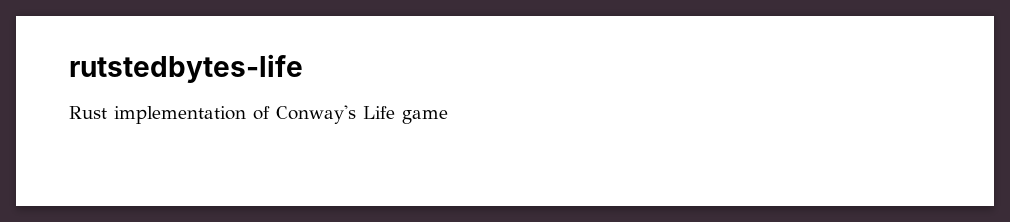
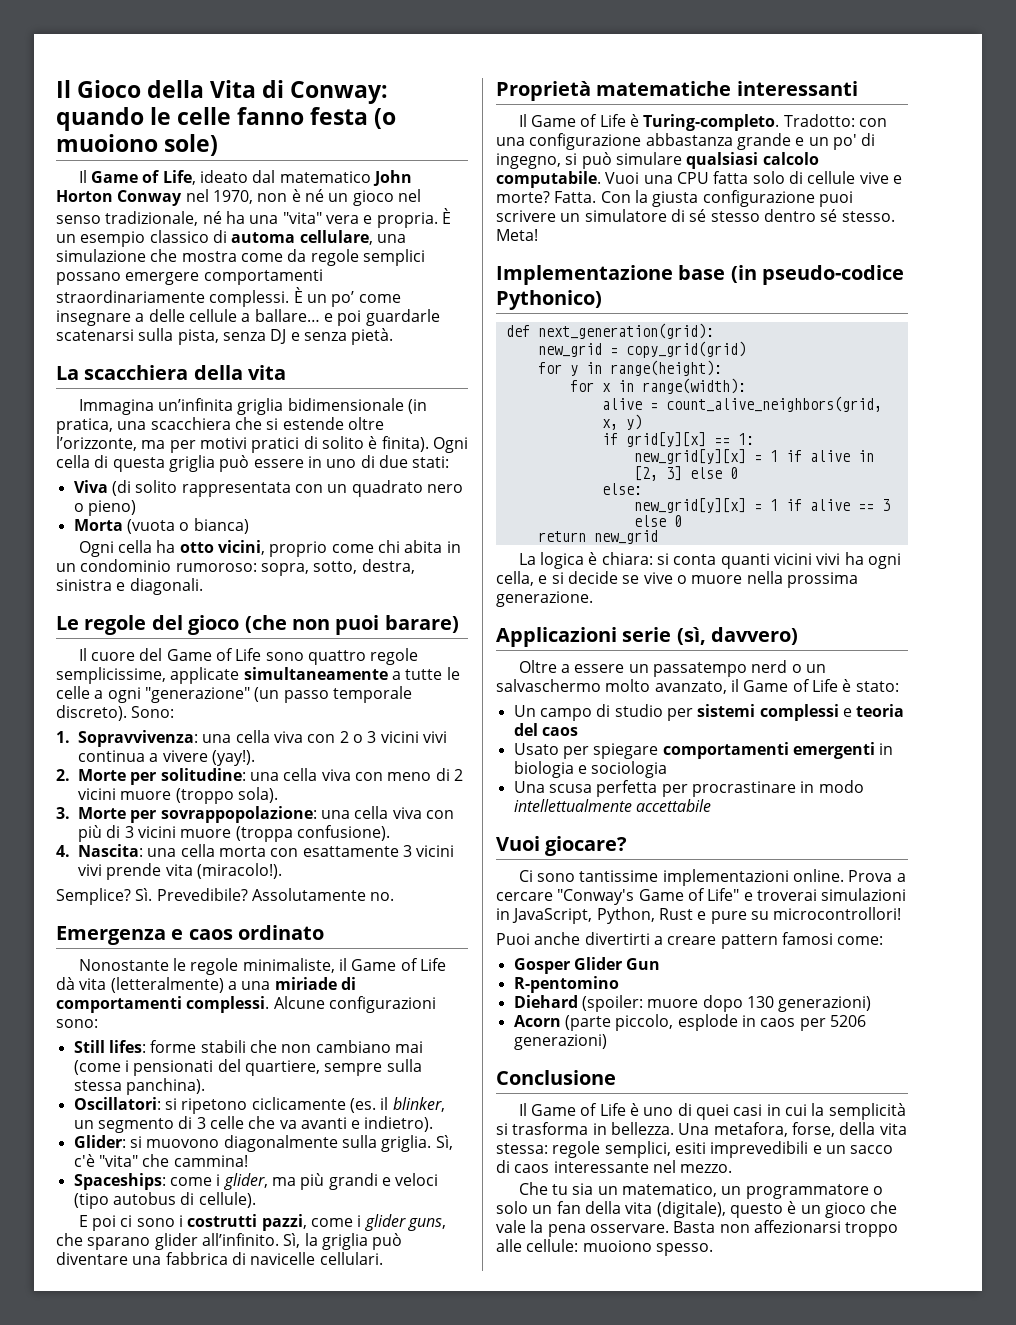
- rutstedbytes-life
- Rust implementation of Conway's Life game
+ Il Gioco della Vita di Conway: quando le celle fanno festa (o muoiono sole)
+ Il Game of Life, ideato dal matematico John Horton Conway nel 1970, non è né un gioco nel senso tradizionale, né ha una "vita" vera e propria. È un esempio classico di automa cellulare, una simulazione che mostra come da regole semplici possano emergere comportamenti straordinariamente complessi. È un po’ come insegnare a delle cellule a ballare… e poi guardarle scatenarsi sulla pista, senza DJ e senza pietà.
+ La scacchiera della vita
+ Immagina un’infinita griglia bidimensionale (in pratica, una scacchiera che si estende oltre l’orizzonte, ma per motivi pratici di solito è finita). Ogni cella di questa griglia può essere in uno di due stati:
+ Viva (di solito rappresentata con un quadrato nero o pieno)
+ Morta (vuota o bianca)
+ Ogni cella ha otto vicini, proprio come chi abita in un condominio rumoroso: sopra, sotto, destra, sinistra e diagonali.
+ Le regole del gioco (che non puoi barare)
+ Il cuore del Game of Life sono quattro regole semplicissime, applicate simultaneamente a tutte le celle a ogni "generazione" (un passo temporale discreto). Sono:
+ 1. Sopravvivenza: una cella viva con 2 o 3 vicini vivi continua a vivere (yay!).
+ 2. Morte per solitudine: una cella viva con meno di 2 vicini muore (troppo sola).
+ 3. Morte per sovrappopolazione: una cella viva con più di 3 vicini muore (troppa confusione).
+ 4. Nascita: una cella morta con esattamente 3 vicini vivi prende vita (miracolo!).
+ Semplice? Sì. Prevedibile? Assolutamente no.
+ Emergenza e caos ordinato
+ Nonostante le regole minimaliste, il Game of Life dà vita (letteralmente) a una miriade di comportamenti complessi. Alcune configurazioni sono:
+ Still lifes: forme stabili che non cambiano mai (come i pensionati del quartiere, sempre sulla stessa panchina).
+ Oscillatori: si ripetono ciclicamente (es. il blinker, un segmento di 3 celle che va avanti e indietro).
+ Glider: si muovono diagonalmente sulla griglia. Sì, c'è "vita" che cammina!
+ Spaceships: come i glider, ma più grandi e veloci (tipo autobus di cellule).
+ E poi ci sono i costrutti pazzi, come i glider guns, che sparano glider all’infinito. Sì, la griglia può diventare una fabbrica di navicelle cellulari.
+ Proprietà matematiche interessanti
+ Il Game of Life è Turing-completo. Tradotto: con una configurazione abbastanza grande e un po' di ingegno, si può simulare qualsiasi calcolo computabile. Vuoi una CPU fatta solo di cellule vive e morte? Fatta. Con la giusta configurazione puoi scrivere un simulatore di sé stesso dentro sé stesso. Meta!
+ Implementazione base (in pseudo-codice Pythonico)
+ def next_generation(grid):
+ new_grid = copy_grid(grid)
+ for y in range(height):
+ for x in range(width):
+ alive = count_alive_neighbors(grid, x, y)
+ if grid[y][x] == 1:
+ new_grid[y][x] = 1 if alive in [2, 3] else 0
+ else:
+ new_grid[y][x] = 1 if alive == 3 else 0
+ return new_grid
+ La logica è chiara: si conta quanti vicini vivi ha ogni cella, e si decide se vive o muore nella prossima generazione.
+ Applicazioni serie (sì, davvero)
+ Oltre a essere un passatempo nerd o un salvaschermo molto avanzato, il Game of Life è stato:
+ Un campo di studio per sistemi complessi e teoria del caos
+ Usato per spiegare comportamenti emergenti in biologia e sociologia
+ Una scusa perfetta per procrastinare in modo intellettualmente accettabile
+ Vuoi giocare?
+ Ci sono tantissime implementazioni online. Prova a cercare "Conway's Game of Life" e troverai simulazioni in JavaScript, Python, Rust e pure su microcontrollori!
+ Puoi anche divertirti a creare pattern famosi come:
+ Gosper Glider Gun
+ R-pentomino
+ Diehard (spoiler: muore dopo 130 generazioni)
+ Acorn (parte piccolo, esplode in caos per 5206 generazioni)
+ Conclusione
+ Il Game of Life è uno di quei casi in cui la semplicità si trasforma in bellezza. Una metafora, forse, della vita stessa: regole semplici, esiti imprevedibili e un sacco di caos interessante nel mezzo.
+ Che tu sia un matematico, un programmatore o solo un fan della vita (digitale), questo è un gioco che vale la pena osservare. Basta non affezionarsi troppo alle cellule: muoiono spesso.

